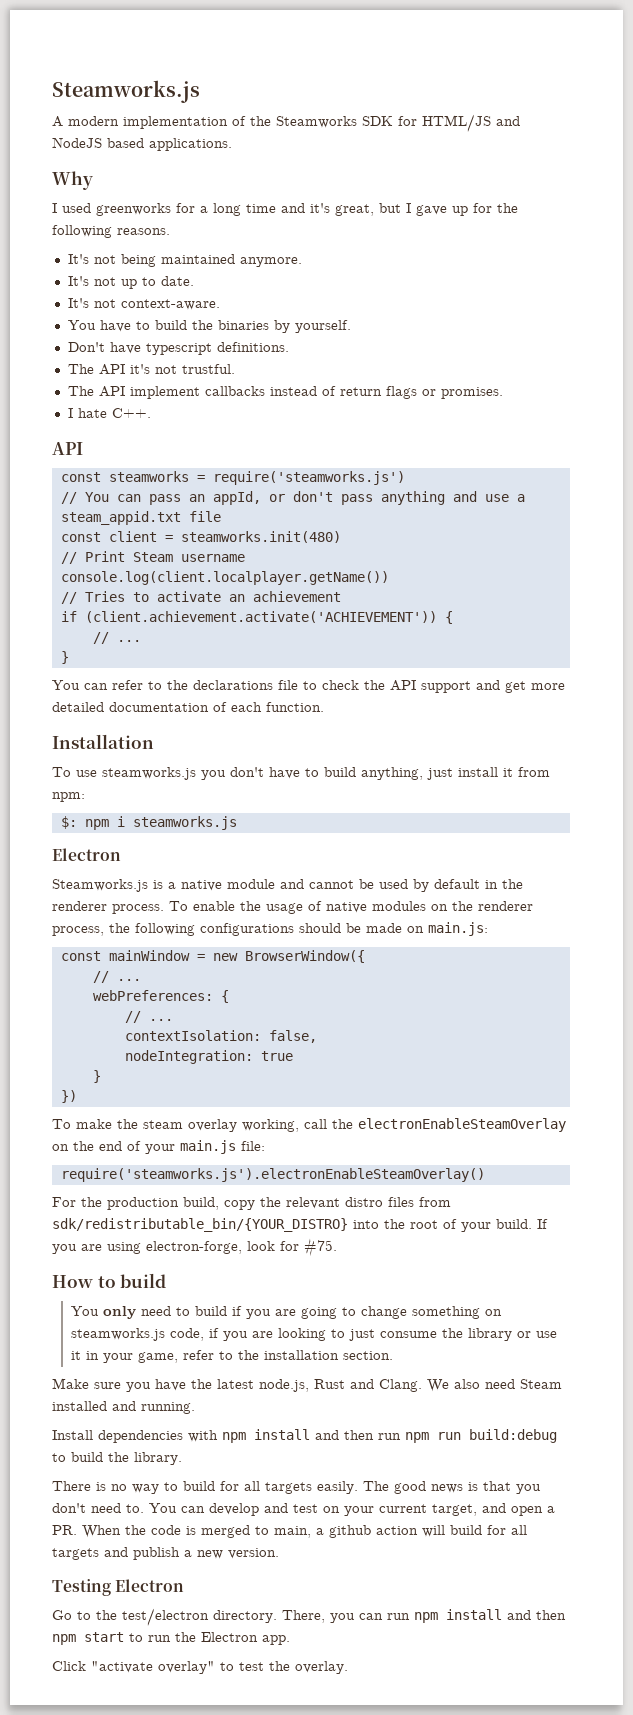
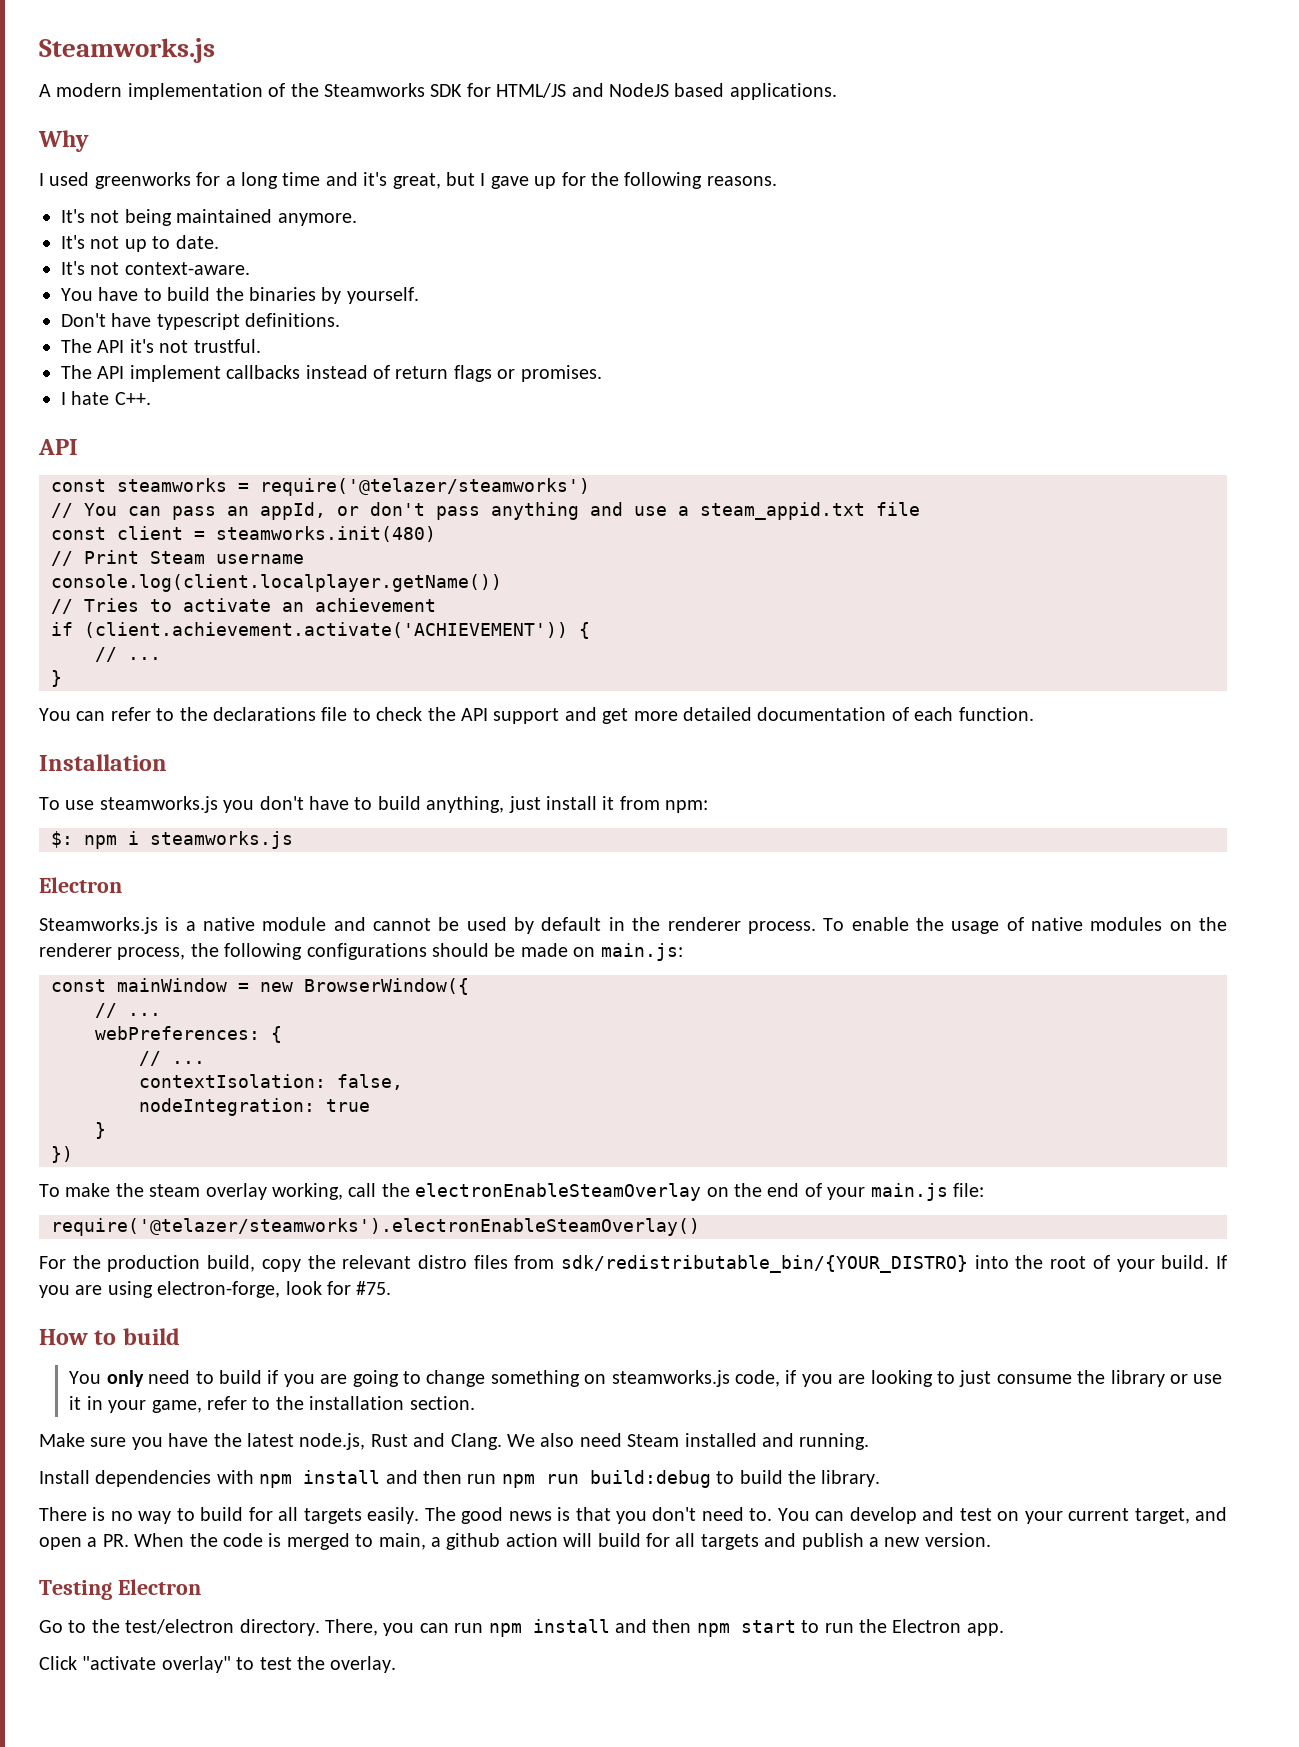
- const steamworks = require('steamworks.js')
+ const steamworks = require('@telazer/steamworks')
- require('steamworks.js').electronEnableSteamOverlay()
+ require('@telazer/steamworks').electronEnableSteamOverlay()

